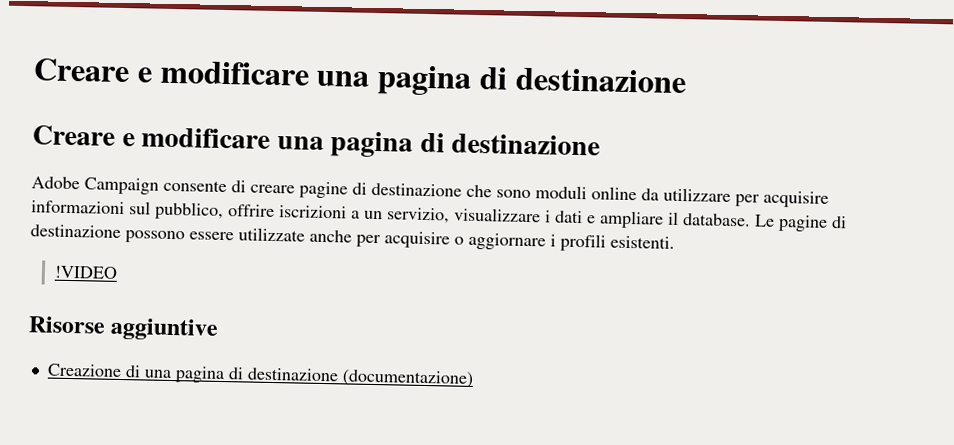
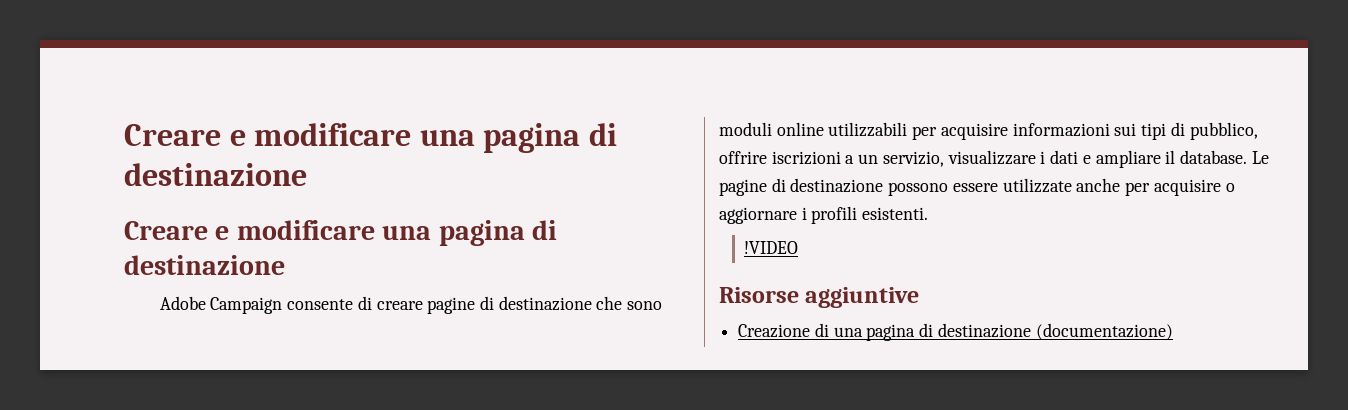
- Adobe Campaign consente di creare pagine di destinazione che sono moduli online da utilizzare per acquisire informazioni sul pubblico, offrire iscrizioni a un servizio, visualizzare i dati e ampliare il database.
+ Adobe Campaign consente di creare pagine di destinazione che sono moduli online utilizzabili per acquisire informazioni sui tipi di pubblico, offrire iscrizioni a un servizio, visualizzare i dati e ampliare il database.

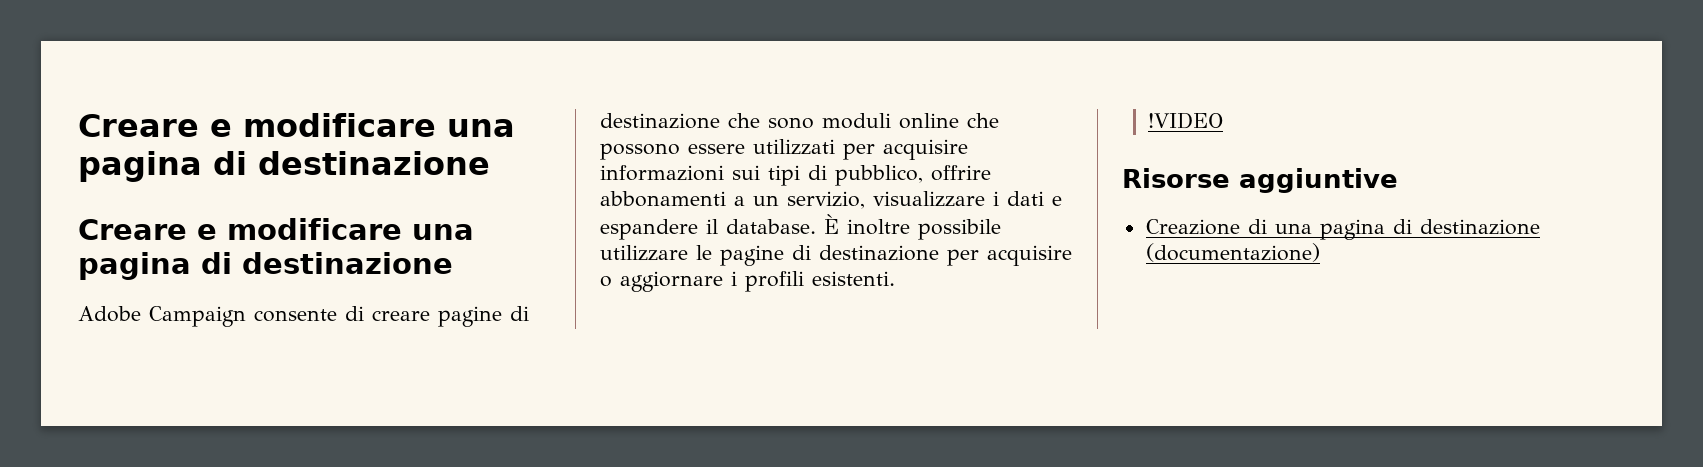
- Adobe Campaign consente di creare pagine di destinazione che sono moduli online utilizzabili per acquisire informazioni sui tipi di pubblico, offrire iscrizioni a un servizio, visualizzare i dati e ampliare il database.
+ Adobe Campaign consente di creare pagine di destinazione che sono moduli online che possono essere utilizzati per acquisire informazioni sui tipi di pubblico, offrire abbonamenti a un servizio, visualizzare i dati e espandere il database.
- Le pagine di destinazione possono essere utilizzate anche per acquisire o aggiornare i profili esistenti.
+ È inoltre possibile utilizzare le pagine di destinazione per acquisire o aggiornare i profili esistenti.

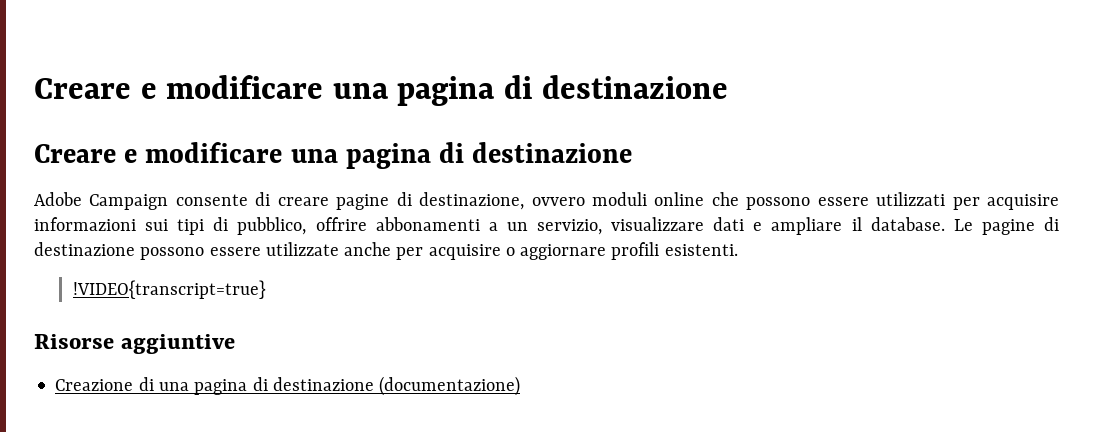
- Adobe Campaign consente di creare pagine di destinazione che sono moduli online che possono essere utilizzati per acquisire informazioni sui tipi di pubblico, offrire abbonamenti a un servizio, visualizzare i dati e espandere il database.
+ Adobe Campaign consente di creare pagine di destinazione, ovvero moduli online che possono essere utilizzati per acquisire informazioni sui tipi di pubblico, offrire abbonamenti a un servizio, visualizzare dati e ampliare il database.
- È inoltre possibile utilizzare le pagine di destinazione per acquisire o aggiornare i profili esistenti.
+ Le pagine di destinazione possono essere utilizzate anche per acquisire o aggiornare profili esistenti.
- !VIDEO
+ !VIDEO{transcript=true}

